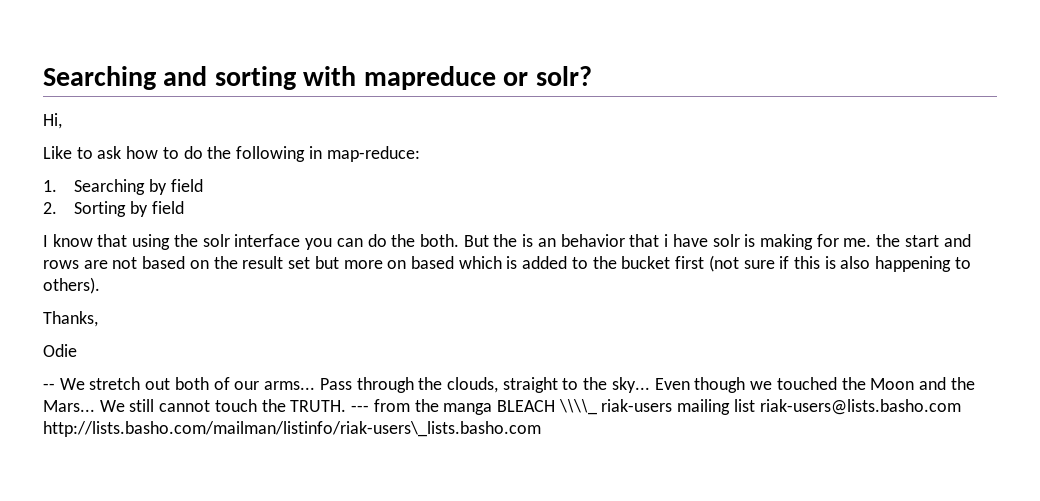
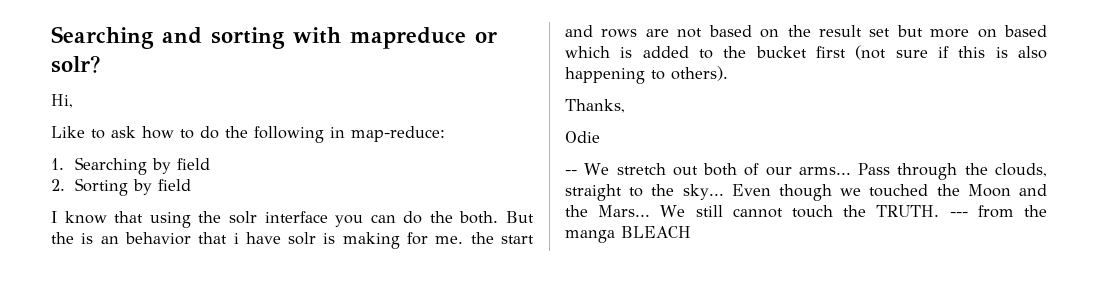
- --- from the manga BLEACH \\\\_ riak-users mailing list riak-users@lists.basho.com http://lists.basho.com/mailman/listinfo/riak-users\_lists.basho.com
+ --- from the manga BLEACH

